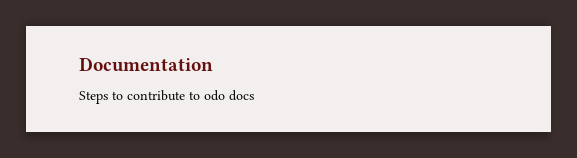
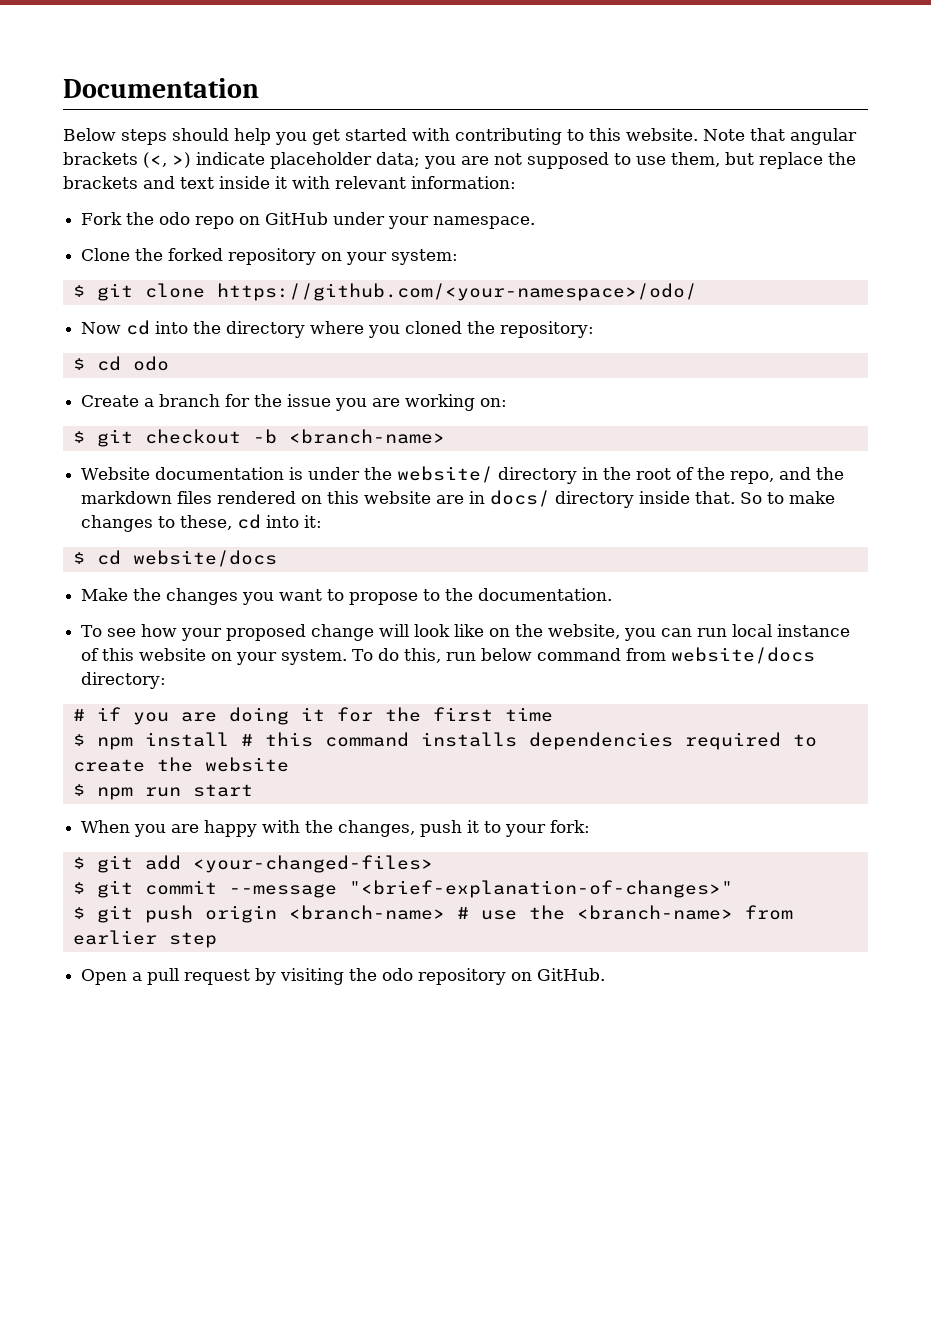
- Steps to contribute to odo docs
+ Below steps should help you get started with contributing to this website. Note that angular brackets (<, >) indicate placeholder data; you are not supposed to use them, but replace the brackets and text inside it with relevant information:
+ Fork the odo repo on GitHub under your namespace.
+ Clone the forked repository on your system:
+ $ git clone https://github.com/<your-namespace>/odo/
+ Now cd into the directory where you cloned the repository:
+ $ cd odo
+ Create a branch for the issue you are working on:
+ $ git checkout -b <branch-name>
+ Website documentation is under the website/ directory in the root of the repo, and the markdown files rendered on this website are in docs/ directory inside that. So to make changes to these, cd into it:
+ $ cd website/docs
+ Make the changes you want to propose to the documentation.
+ To see how your proposed change will look like on the website, you can run local instance of this website on your system. To do this, run below command from website/docs directory:
+ # if you are doing it for the first time
+ $ npm install # this command installs dependencies required to create the website
+ $ npm run start
+ When you are happy with the changes, push it to your fork:
+ $ git add <your-changed-files>
+ $ git commit --message "<brief-explanation-of-changes>"
+ $ git push origin <branch-name> # use the <branch-name> from earlier step
+ Open a pull request by visiting the odo repository on GitHub.

